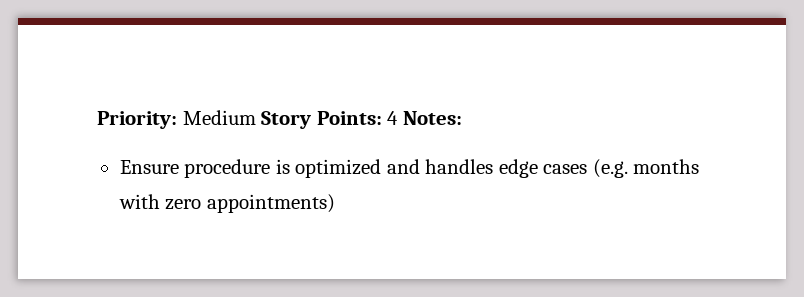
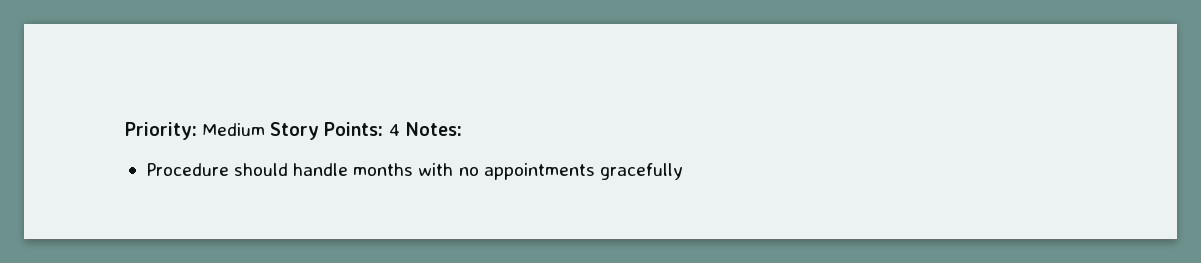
- Ensure procedure is optimized and handles edge cases (e.g. months with zero appointments)
+ Procedure should handle months with no appointments gracefully

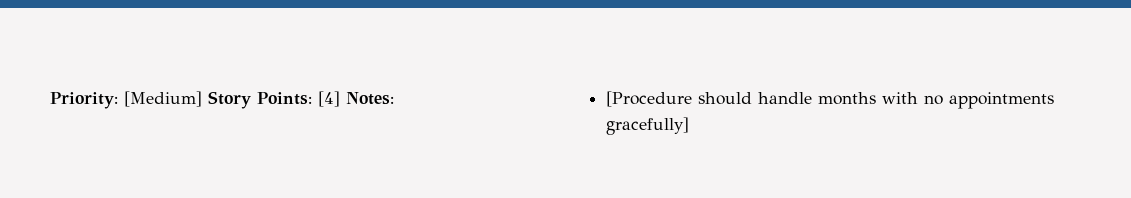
- Priority: Medium Story Points: 4 Notes:
+ Priority: [Medium] Story Points: [4] Notes:
- Procedure should handle months with no appointments gracefully
+ [Procedure should handle months with no appointments gracefully]

